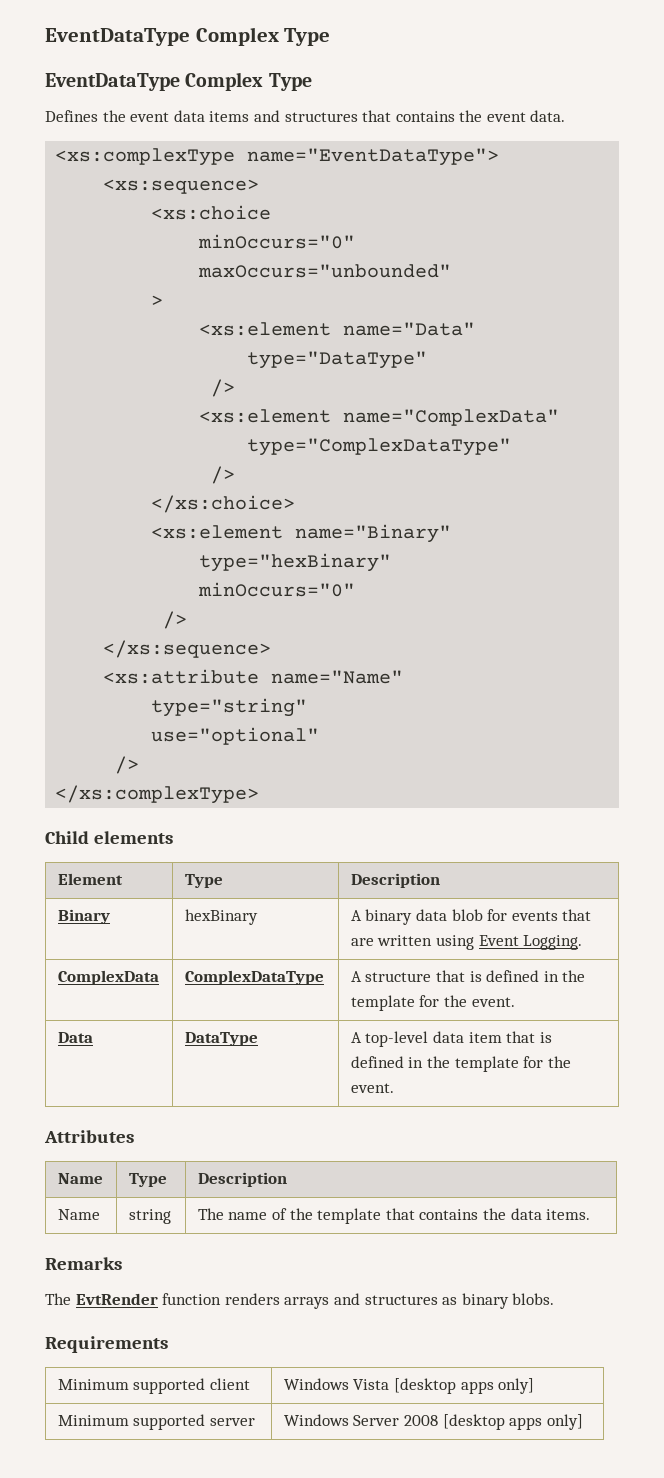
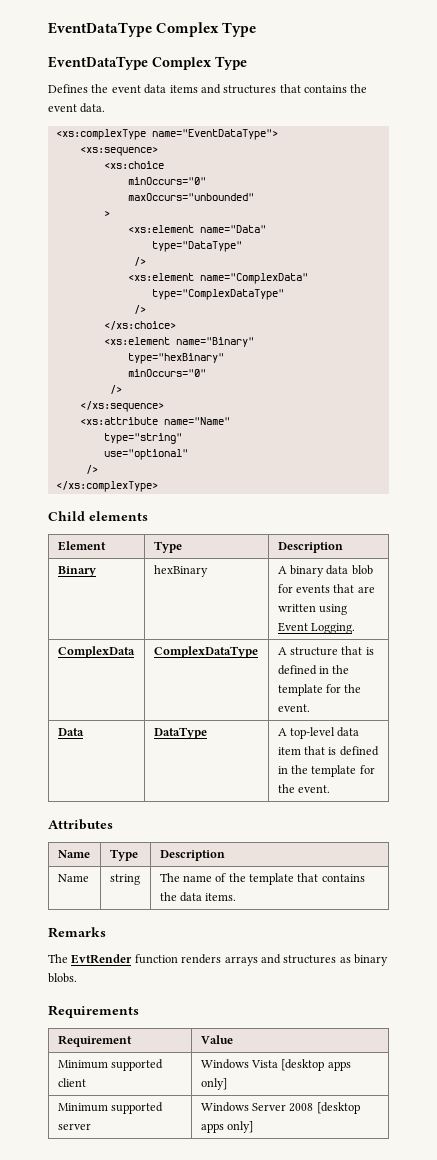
+ Requirement | Value

